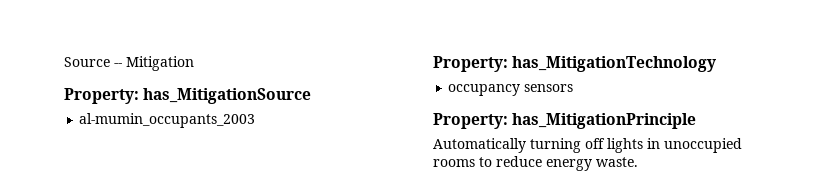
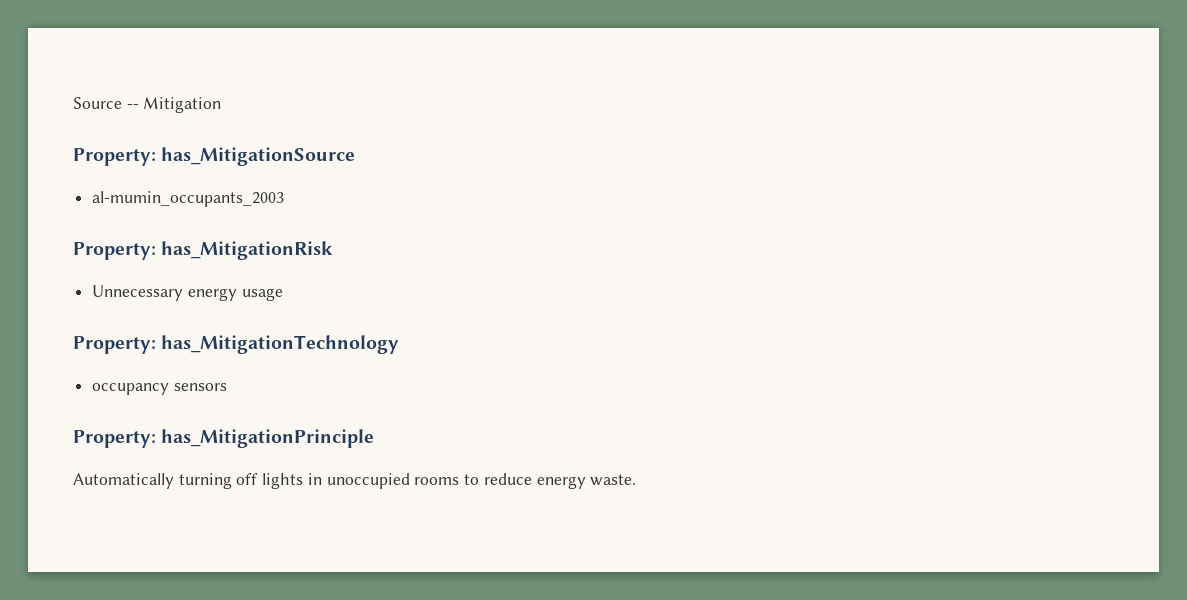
+ Property: has_MitigationRisk
+ Unnecessary energy usage

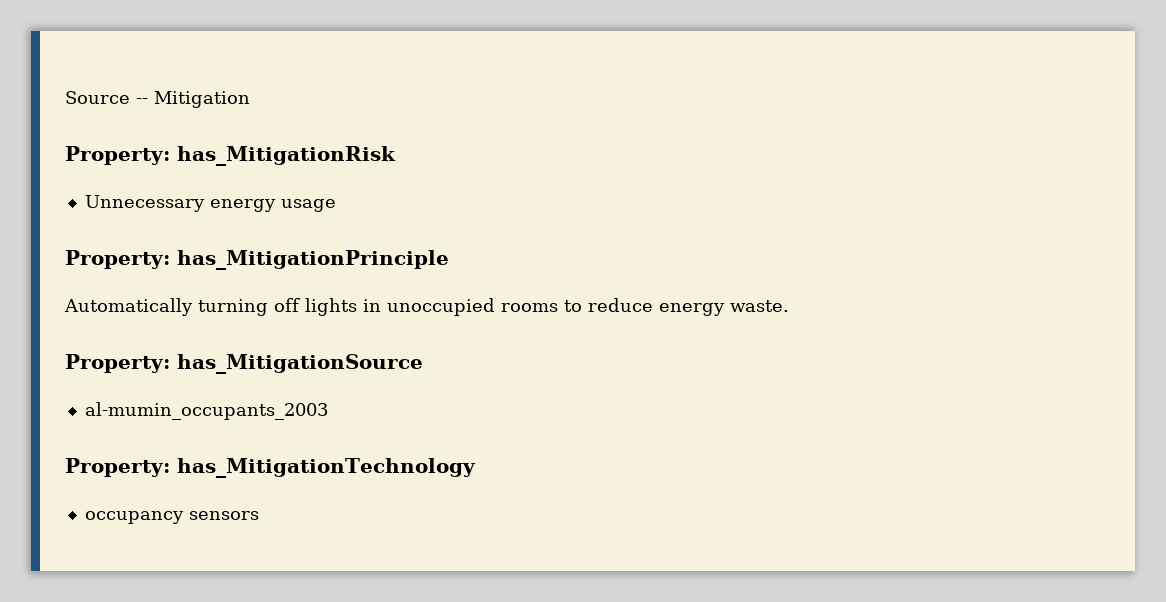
- Property: has_MitigationSource
- al-mumin_occupants_2003
- Property: has_MitigationTechnology
- occupancy sensors
+ Property: has_MitigationSource
+ al-mumin_occupants_2003
+ Property: has_MitigationTechnology
+ occupancy sensors

